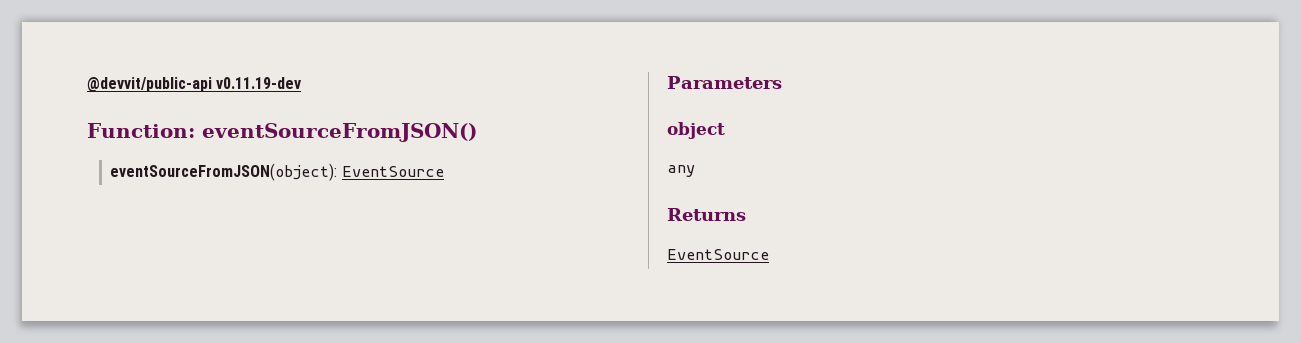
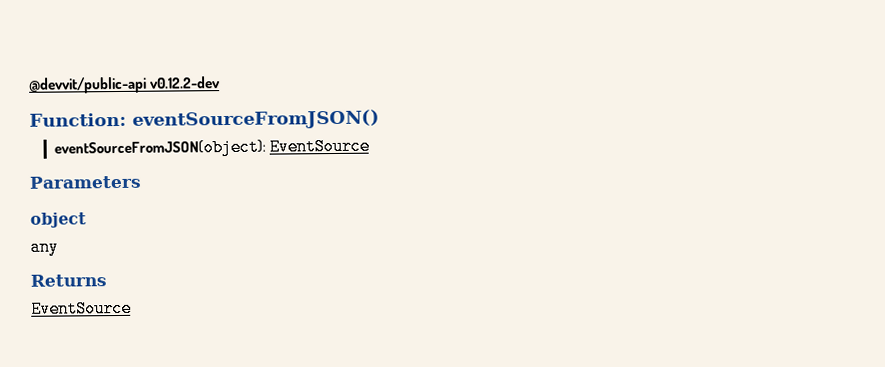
- @devvit/public-api v0.11.19-dev
+ @devvit/public-api v0.12.2-dev

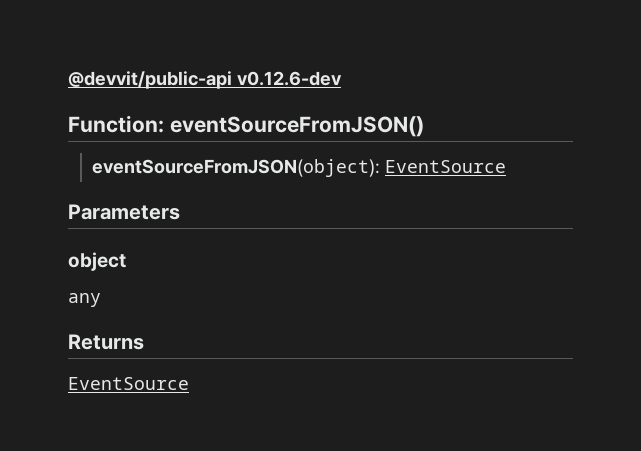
- @devvit/public-api v0.12.2-dev
+ @devvit/public-api v0.12.6-dev

